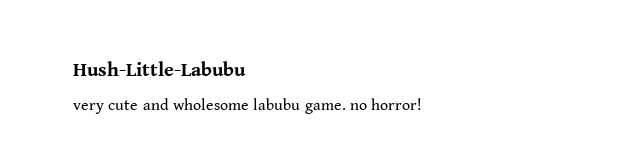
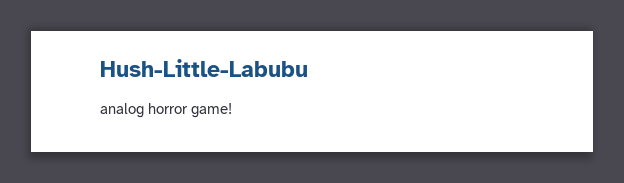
- very cute and wholesome labubu game. no horror!
+ analog horror game!

